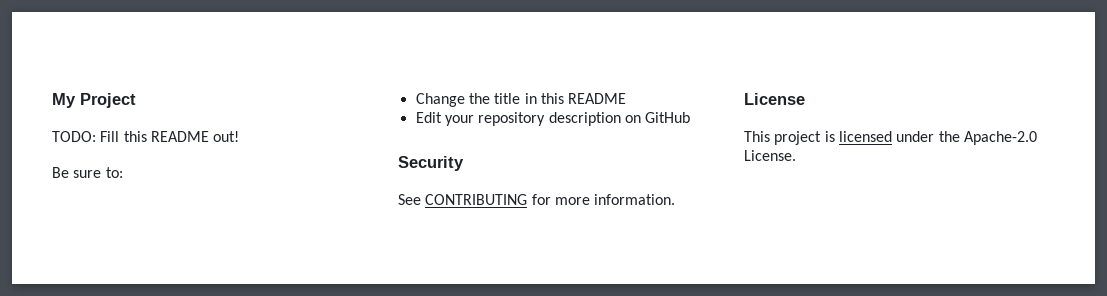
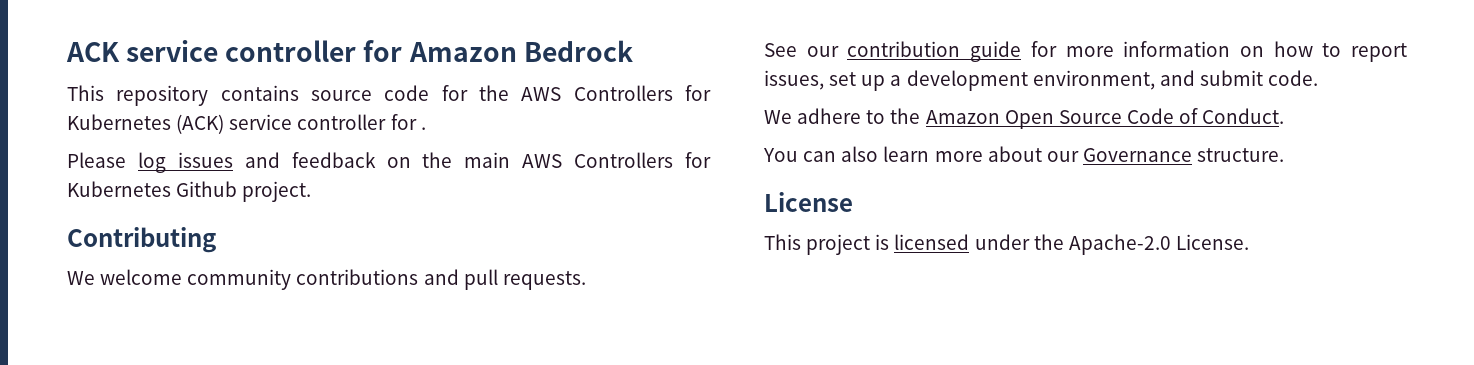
- My Project
- TODO: Fill this README out!
- Be sure to:
- Change the title in this README
- Edit your repository description on GitHub
- Security
- See CONTRIBUTING for more information.
+ ACK service controller for Amazon Bedrock
+ This repository contains source code for the AWS Controllers for Kubernetes (ACK) service controller for .
+ Please log issues and feedback on the main AWS Controllers for Kubernetes Github project.
+ Contributing
+ We welcome community contributions and pull requests.
+ See our contribution guide for more information on how to report issues, set up a development environment, and submit code.
+ We adhere to the Amazon Open Source Code of Conduct.
+ You can also learn more about our Governance structure.

